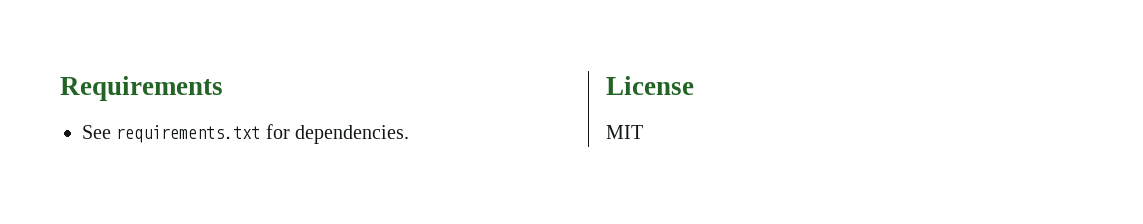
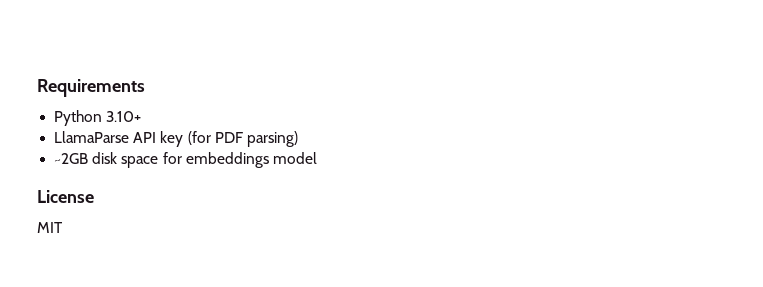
- See requirements.txt for dependencies.
+ Python 3.10+
+ LlamaParse API key (for PDF parsing)
+ ~2GB disk space for embeddings model

